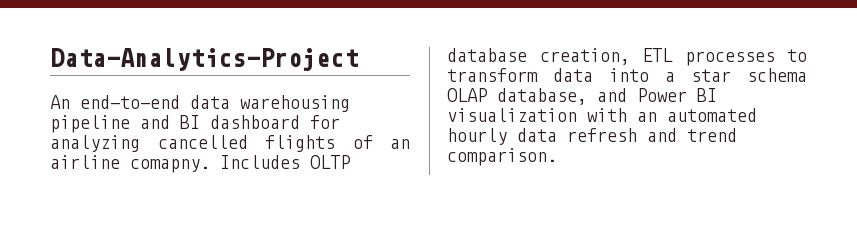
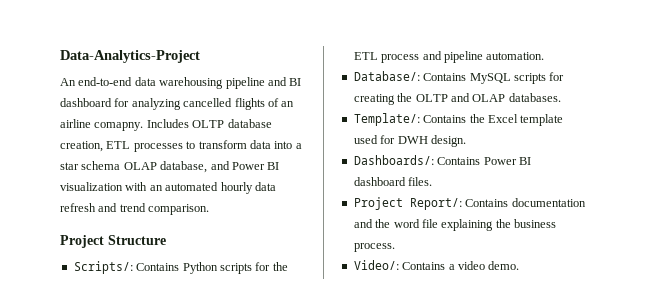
+ Project Structure
+ Scripts/: Contains Python scripts for the ETL process and pipeline automation.
+ Database/: Contains MySQL scripts for creating the OLTP and OLAP databases.
+ Template/: Contains the Excel template used for DWH design.
+ Dashboards/: Contains Power BI dashboard files.
+ Project Report/: Contains documentation and the word file explaining the business process.
+ Video/: Contains a video demo.

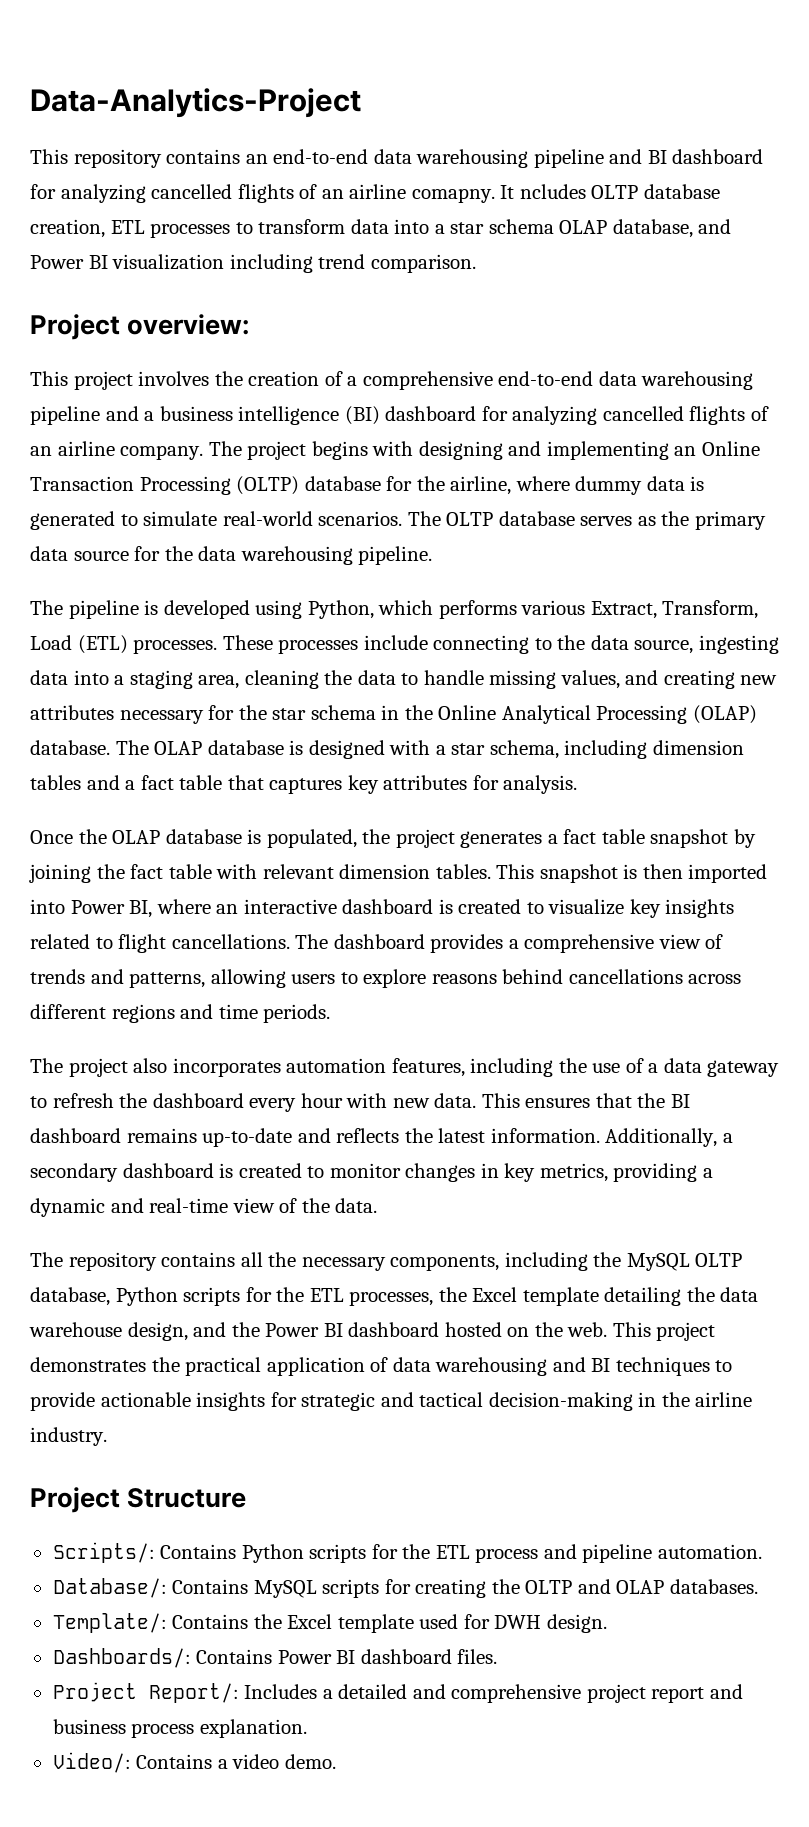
- An end-to-end data warehousing pipeline and BI dashboard for analyzing cancelled flights of an airline comapny.
+ This repository contains an end-to-end data warehousing pipeline and BI dashboard for analyzing cancelled flights of an airline comapny.
- Includes OLTP database creation, ETL processes to transform data into a star schema OLAP database, and Power BI visualization with an automated hourly data refresh and trend comparison.
+ It ncludes OLTP database creation, ETL processes to transform data into a star schema OLAP database, and Power BI visualization including trend comparison.
+ Project overview:
+ This project involves the creation of a comprehensive end-to-end data warehousing pipeline and a business intelligence (BI) dashboard for analyzing cancelled flights of an airline company. The project begins with designing and implementing an Online Transaction Processing (OLTP) database for the airline, where dummy data is generated to simulate real-world scenarios. The OLTP database serves as the primary data source for the data warehousing pipeline.
+ The pipeline is developed using Python, which performs various Extract, Transform, Load (ETL) processes. These processes include connecting to the data source, ingesting data into a staging area, cleaning the data to handle missing values, and creating new attributes necessary for the star schema in the Online Analytical Processing (OLAP) database. The OLAP database is designed with a star schema, including dimension tables and a fact table that captures key attributes for analysis.
+ Once the OLAP database is populated, the project generates a fact table snapshot by joining the fact table with relevant dimension tables. This snapshot is then imported into Power BI, where an interactive dashboard is created to visualize key insights related to flight cancellations. The dashboard provides a comprehensive view of trends and patterns, allowing users to explore reasons behind cancellations across different regions and time periods.
+ The project also incorporates automation features, including the use of a data gateway to refresh the dashboard every hour with new data. This ensures that the BI dashboard remains up-to-date and reflects the latest information. Additionally, a secondary dashboard is created to monitor changes in key metrics, providing a dynamic and real-time view of the data.
+ The repository contains all the necessary components, including the MySQL OLTP database, Python scripts for the ETL processes, the Excel template detailing the data warehouse design, and the Power BI dashboard hosted on the web. This project demonstrates the practical application of data warehousing and BI techniques to provide actionable insights for strategic and tactical decision-making in the airline industry.
- Project Report/: Contains documentation and the word file explaining the business process.
+ Project Report/: Includes a detailed and comprehensive project report and business process explanation.

